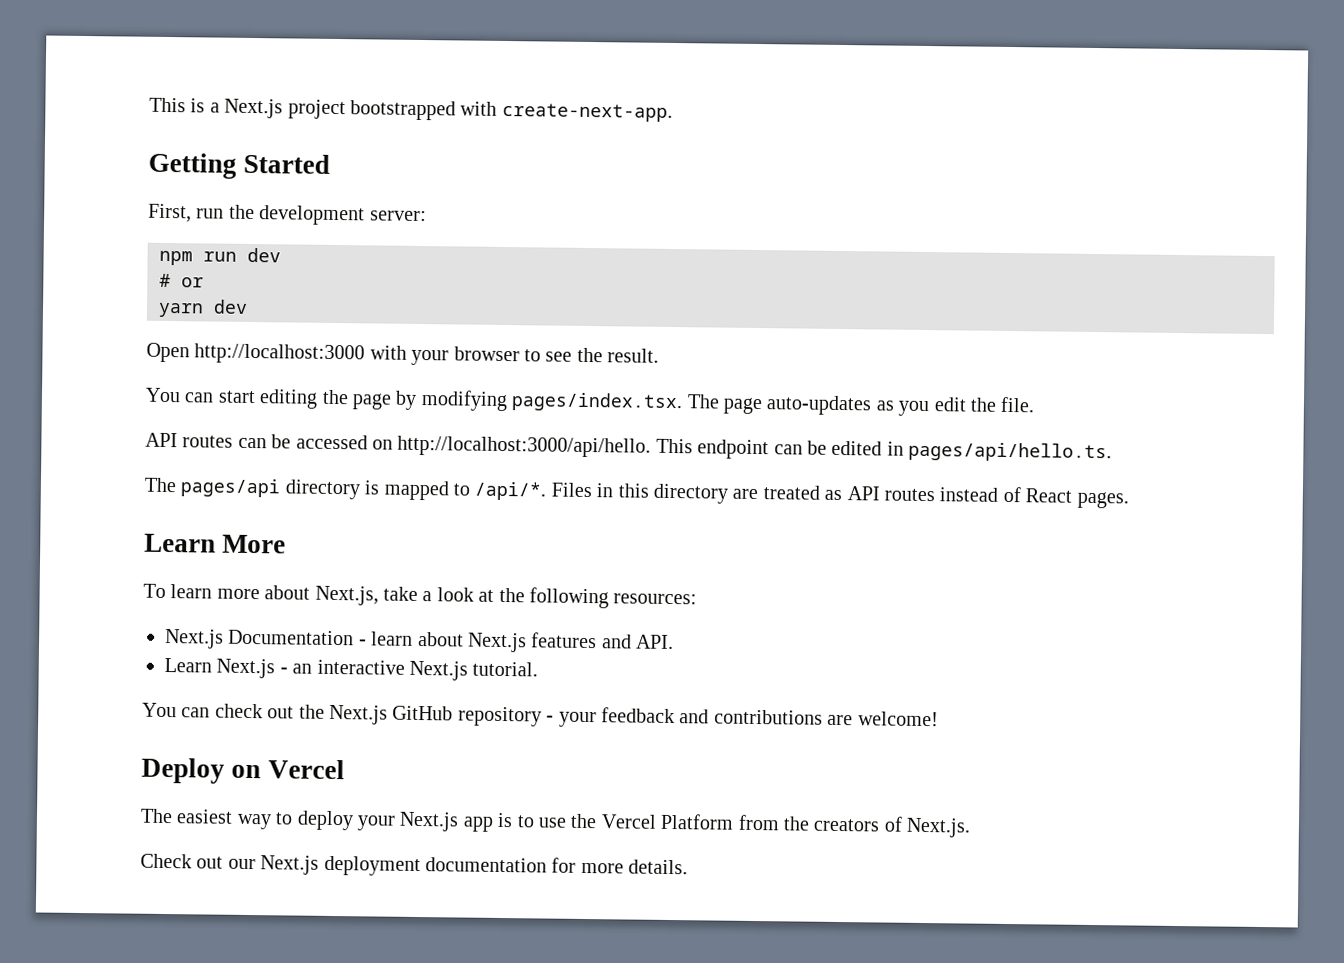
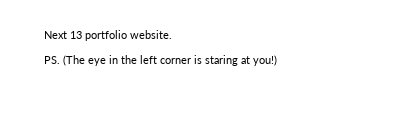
- This is a Next.js project bootstrapped with create-next-app.
- Getting Started
- First, run the development server:
- npm run dev
- # or
- yarn dev
- Open http://localhost:3000 with your browser to see the result.
- You can start editing the page by modifying pages/index.tsx. The page auto-updates as you edit the file.
- API routes can be accessed on http://localhost:3000/api/hello. This endpoint can be edited in pages/api/hello.ts.
- The pages/api directory is mapped to /api/*. Files in this directory are treated as API routes instead of React pages.
- Learn More
- To learn more about Next.js, take a look at the following resources:
- Next.js Documentation - learn about Next.js features and API.
- Learn Next.js - an interactive Next.js tutorial.
- You can check out the Next.js GitHub repository - your feedback and contributions are welcome!
- Deploy on Vercel
- The easiest way to deploy your Next.js app is to use the Vercel Platform from the creators of Next.js.
- Check out our Next.js deployment documentation for more details.
+ Next 13 portfolio website.
+ PS. (The eye in the left corner is staring at you!)

